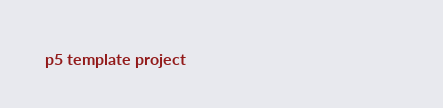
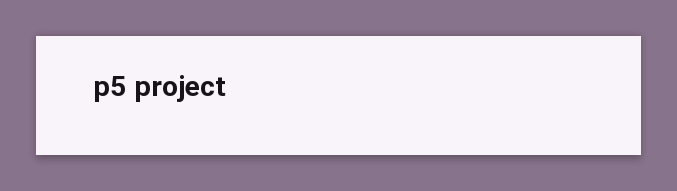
- p5 template project
+ p5 project

